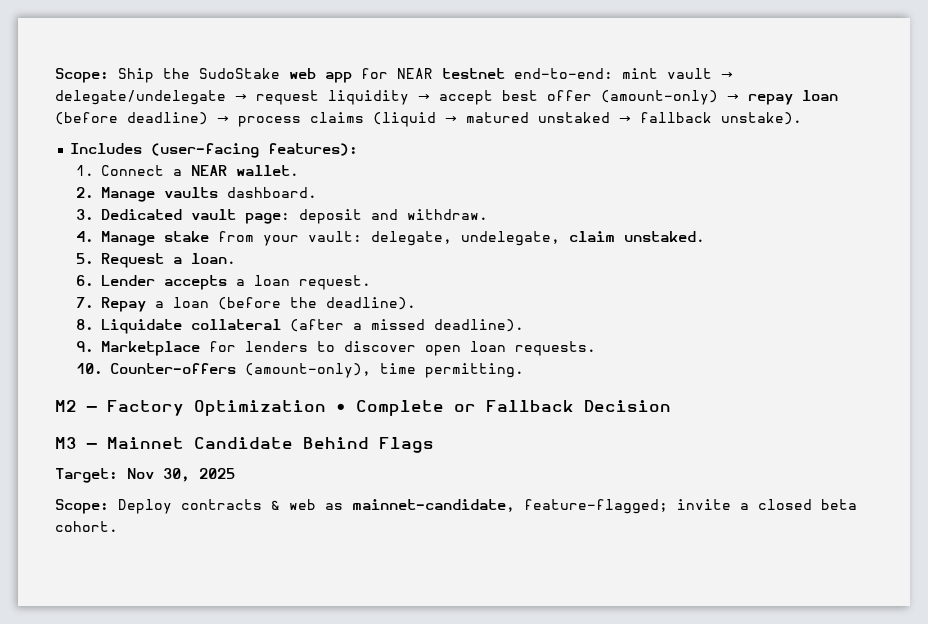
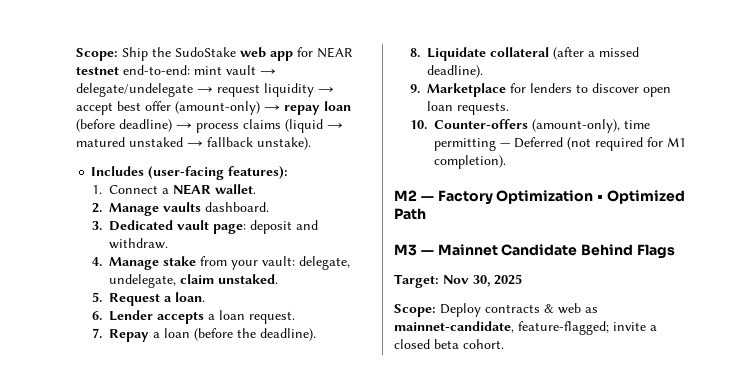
- 10. Counter‑offers (amount‑only), time permitting.
+ 10. Counter‑offers (amount‑only), time permitting — Deferred (not required for M1 completion).
- M2 — Factory Optimization • Complete or Fallback Decision
+ M2 — Factory Optimization • Optimized Path

